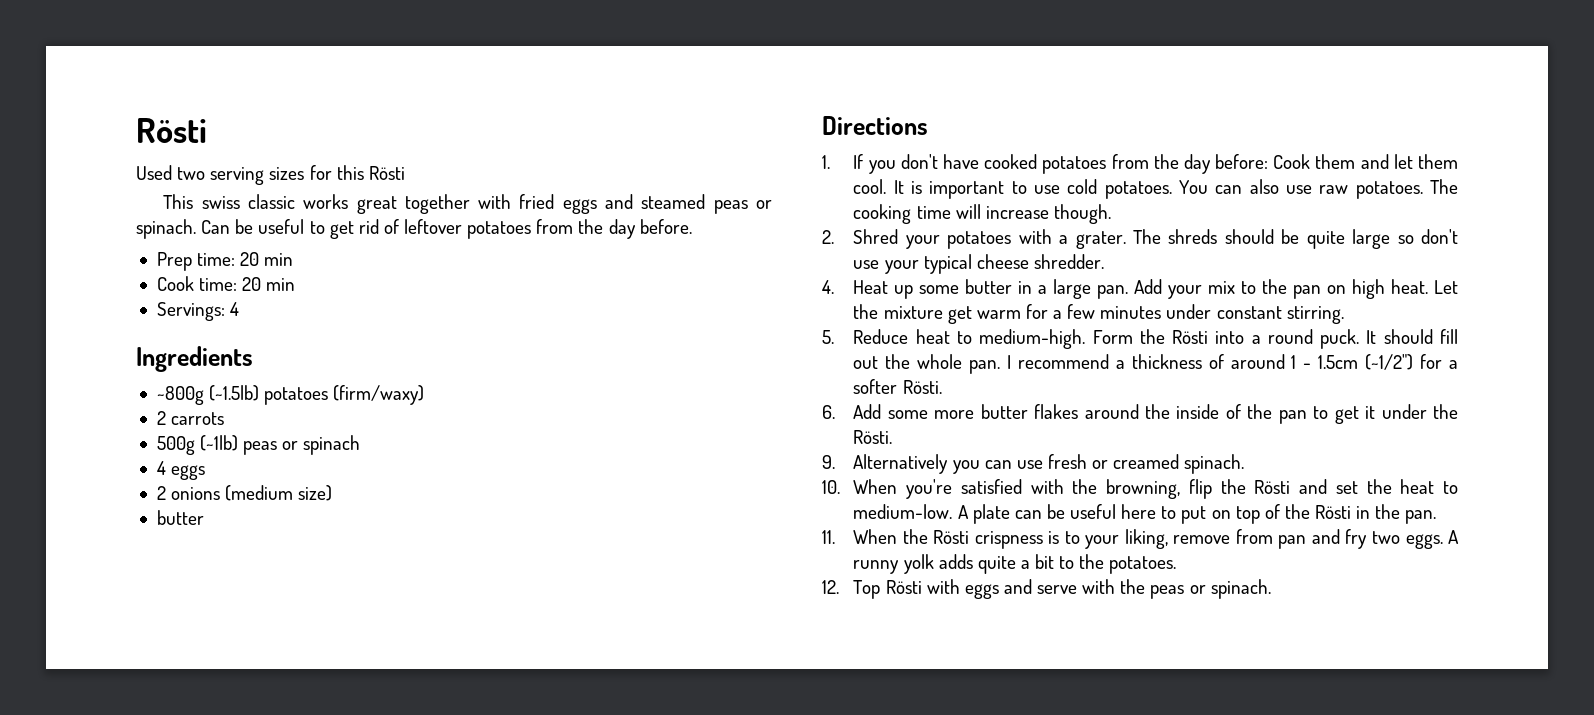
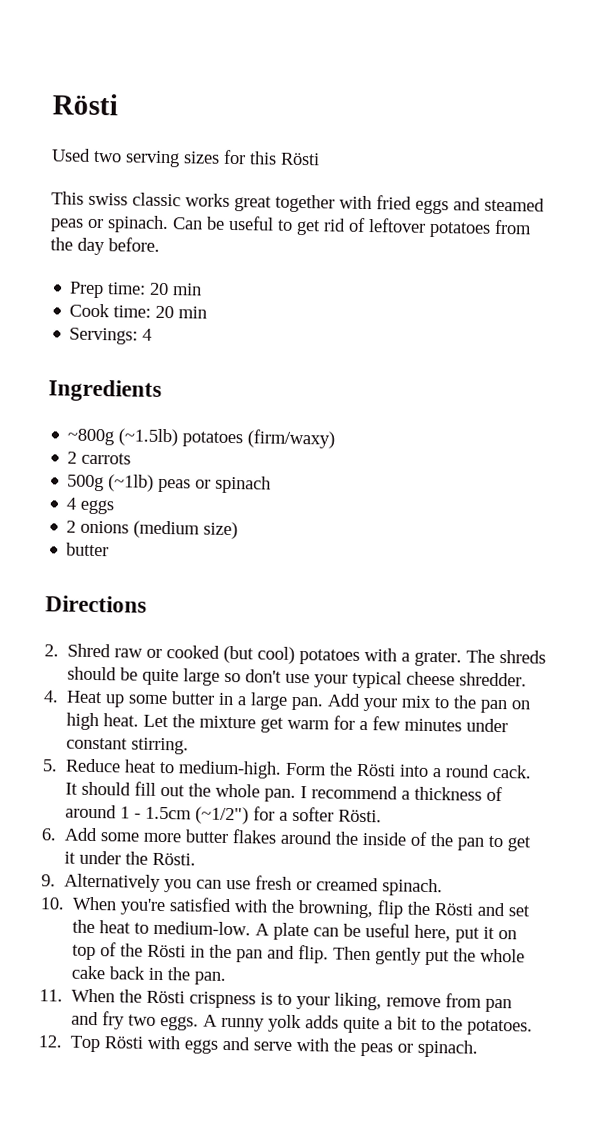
- 1. If you don't have cooked potatoes from the day before: Cook them and let them cool. It is important to use cold potatoes. You can also use raw potatoes. The cooking time will increase though.
- 2. Shred your potatoes with a grater.
+ 2. Shred raw or cooked (but cool) potatoes with a grater.
- Form the Rösti into a round puck.
+ Form the Rösti into a round cack.
- A plate can be useful here to put on top of the Rösti in the pan.
+ A plate can be useful here, put it on top of the Rösti in the pan and flip. Then gently put the whole cake back in the pan.

